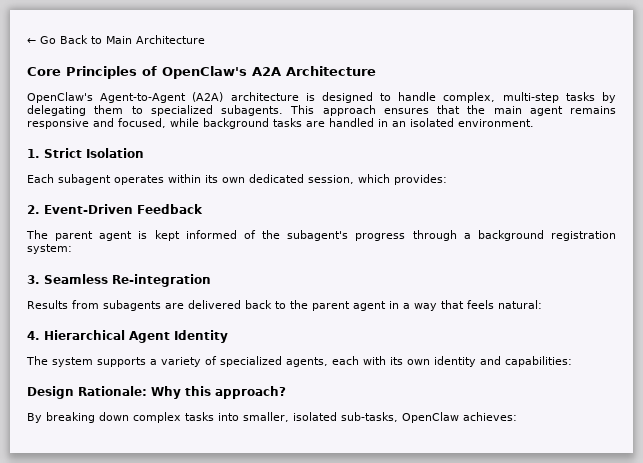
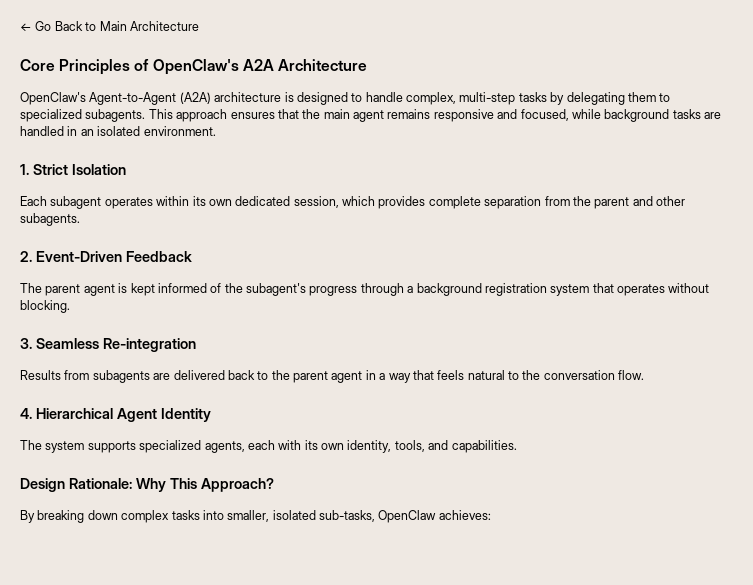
- Each subagent operates within its own dedicated session, which provides:
+ Each subagent operates within its own dedicated session, which provides complete separation from the parent and other subagents.
- The parent agent is kept informed of the subagent's progress through a background registration system:
+ The parent agent is kept informed of the subagent's progress through a background registration system that operates without blocking.
- Results from subagents are delivered back to the parent agent in a way that feels natural:
+ Results from subagents are delivered back to the parent agent in a way that feels natural to the conversation flow.
- The system supports a variety of specialized agents, each with its own identity and capabilities:
+ The system supports specialized agents, each with its own identity, tools, and capabilities.
- Design Rationale: Why this approach?
+ Design Rationale: Why This Approach?

